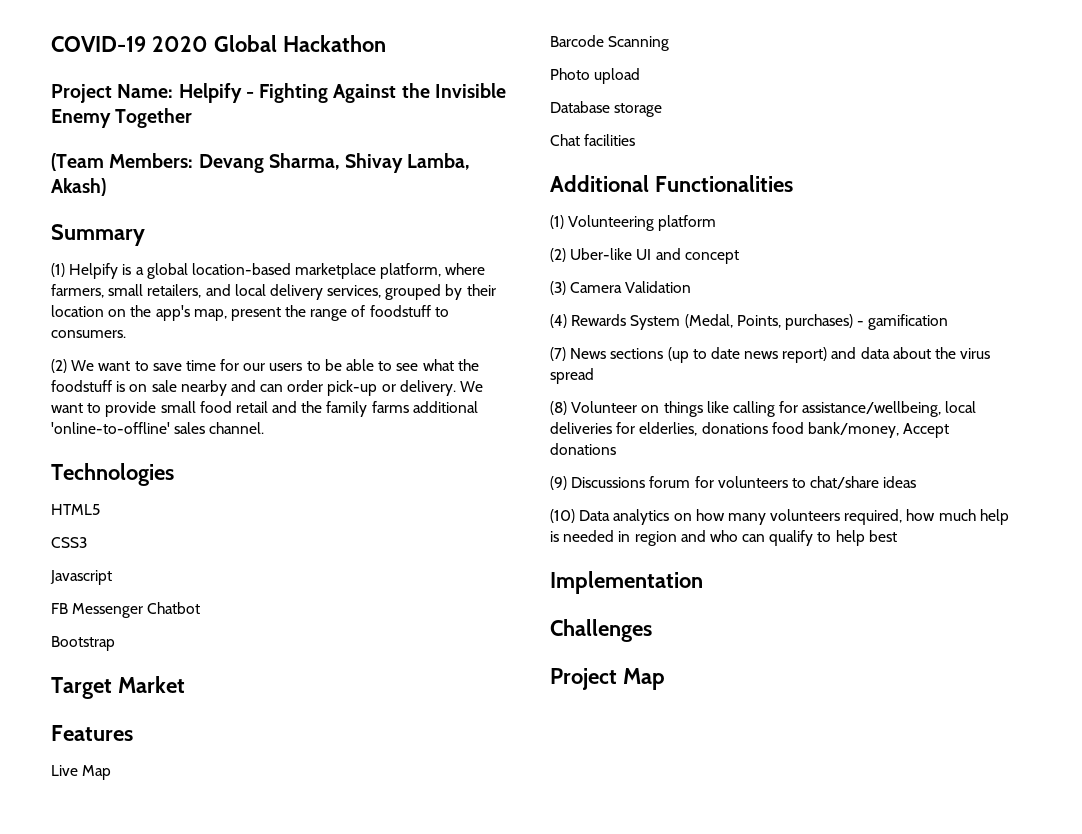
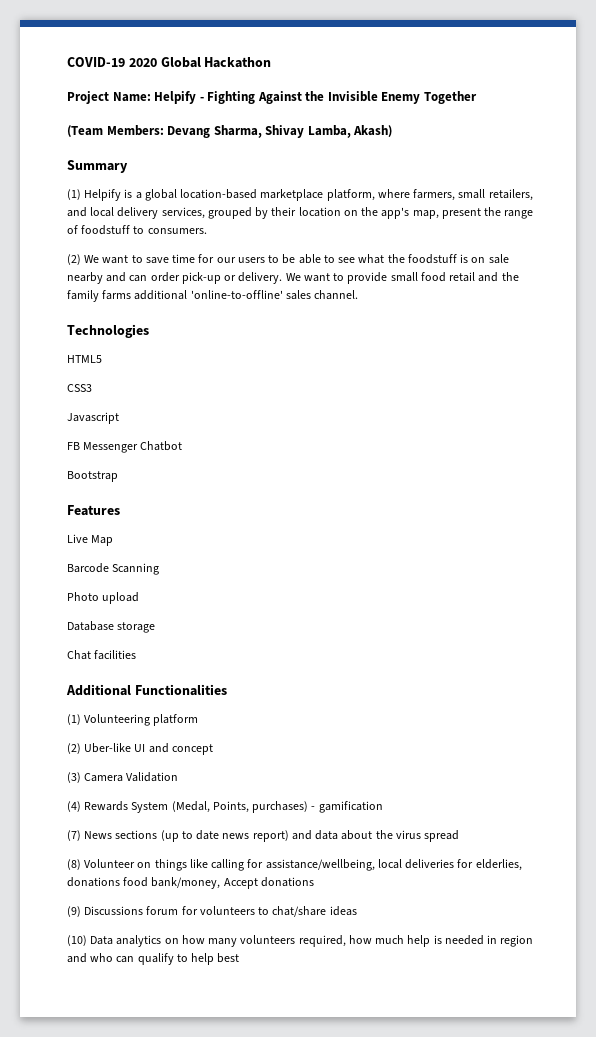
- Target Market
- Implementation
- Challenges
- Project Map

